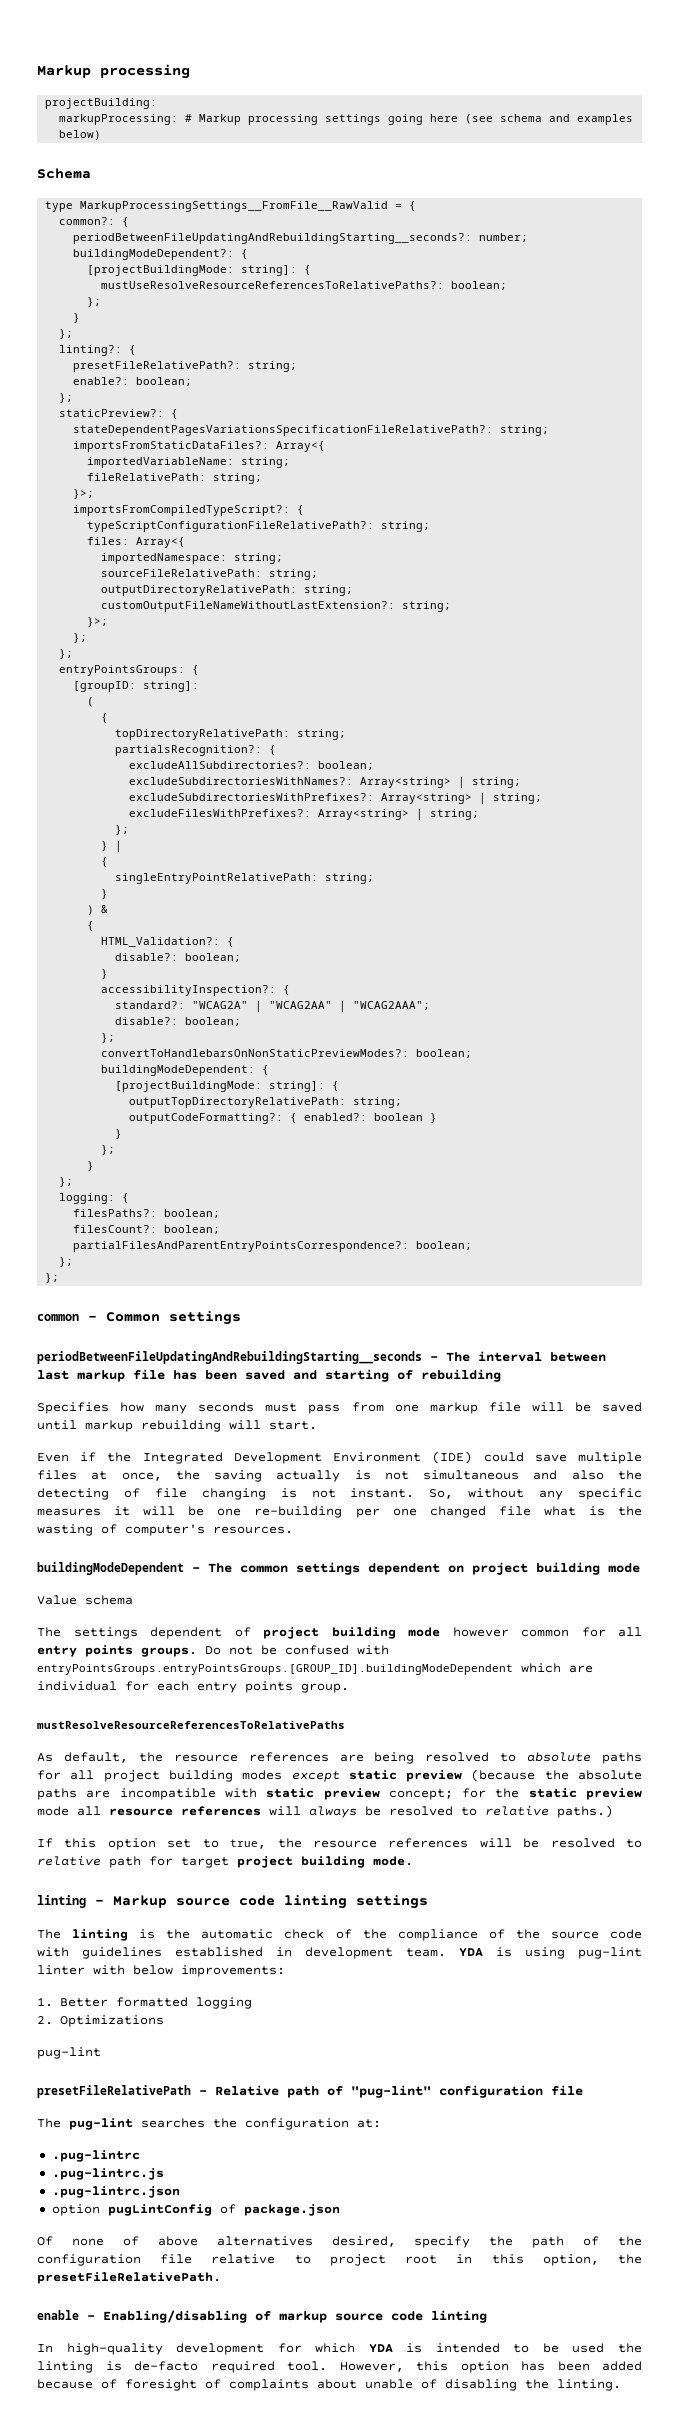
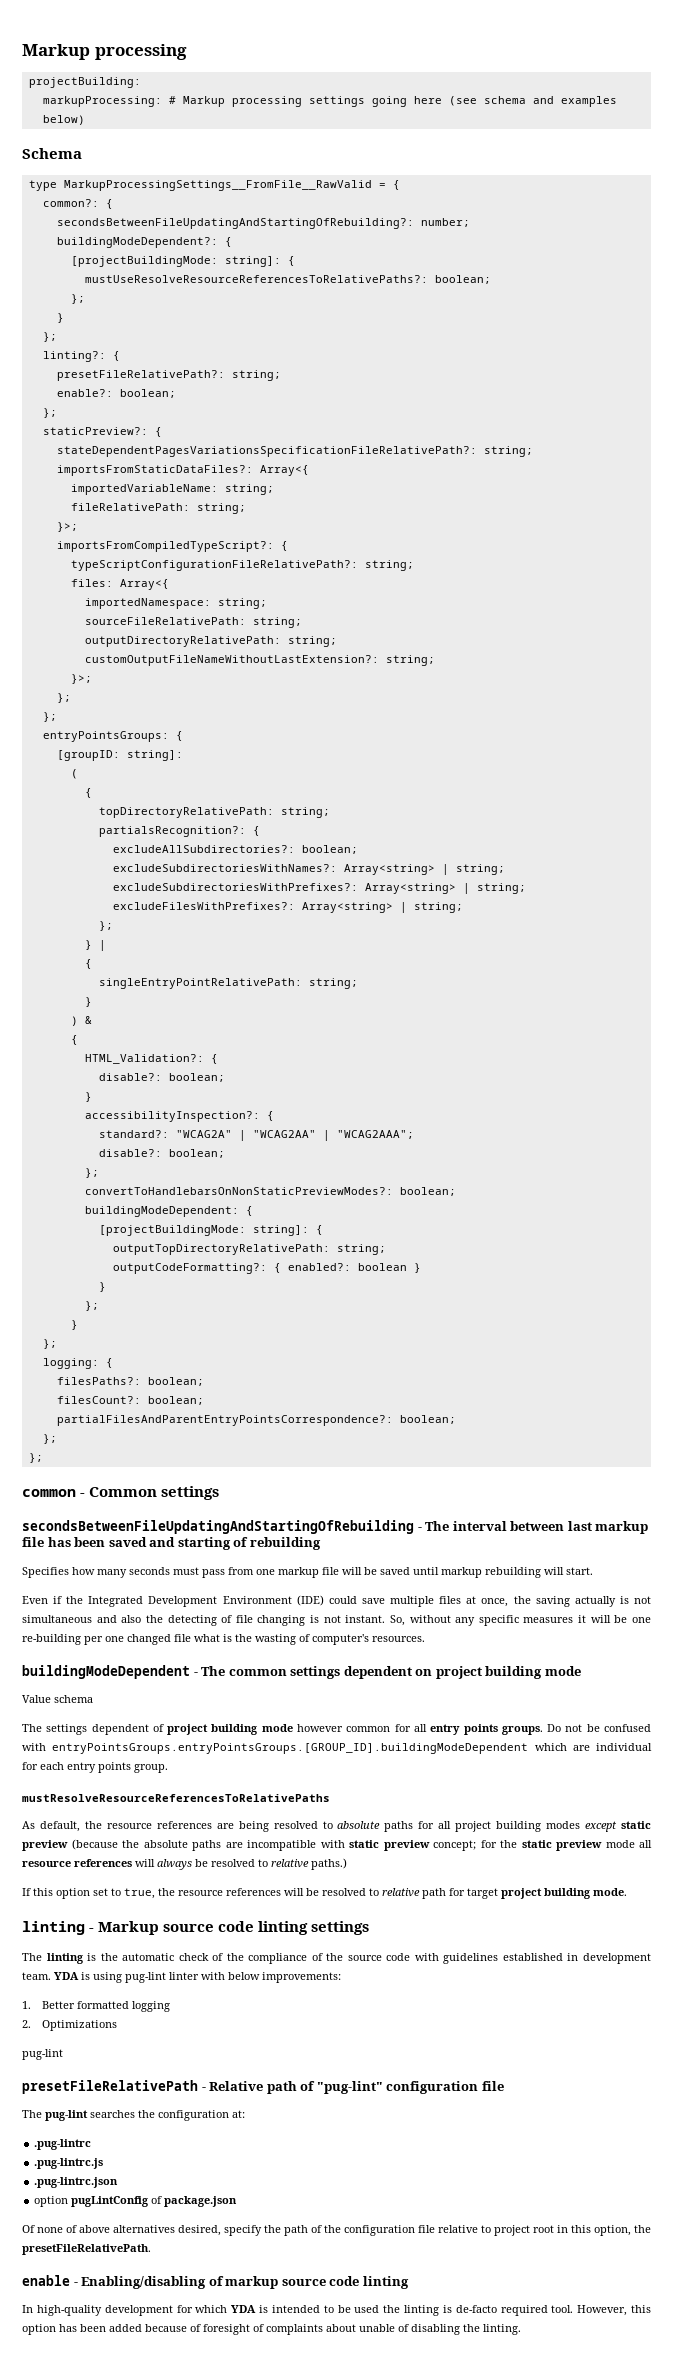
- periodBetweenFileUpdatingAndRebuildingStarting__seconds?: number;
+ secondsBetweenFileUpdatingAndStartingOfRebuilding?: number;
- periodBetweenFileUpdatingAndRebuildingStarting__seconds - The interval between last markup file has been saved and starting of rebuilding
+ secondsBetweenFileUpdatingAndStartingOfRebuilding - The interval between last markup file has been saved and starting of rebuilding

